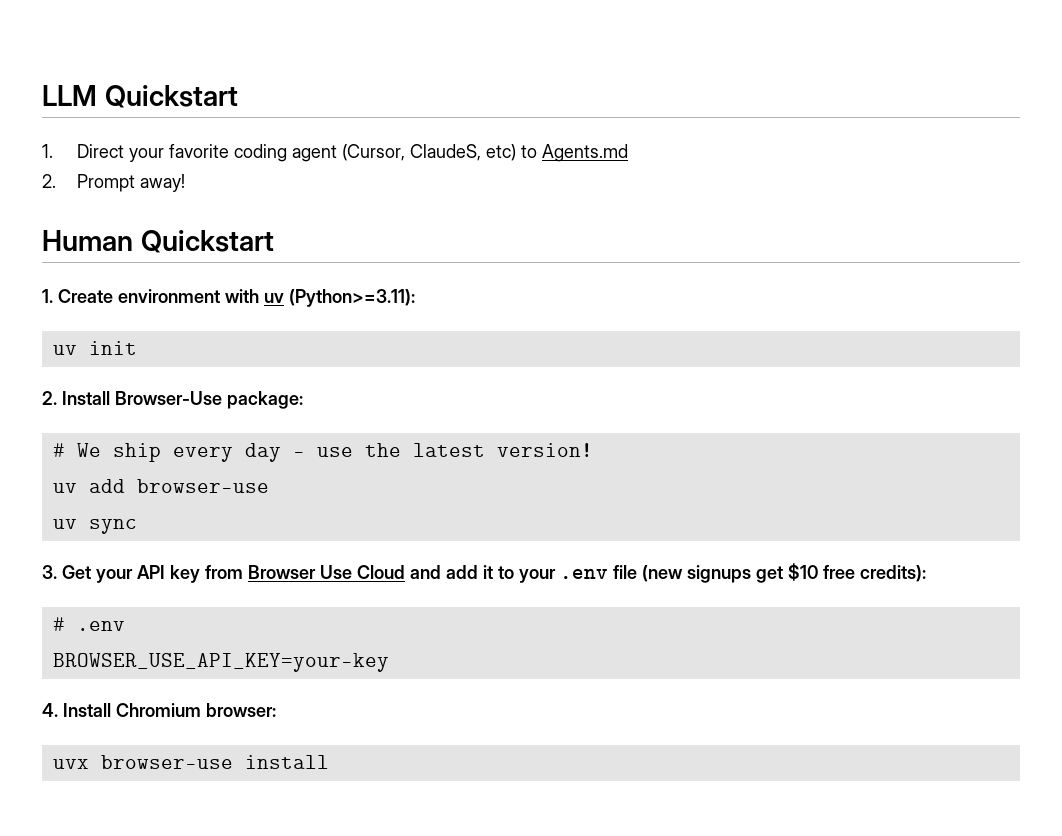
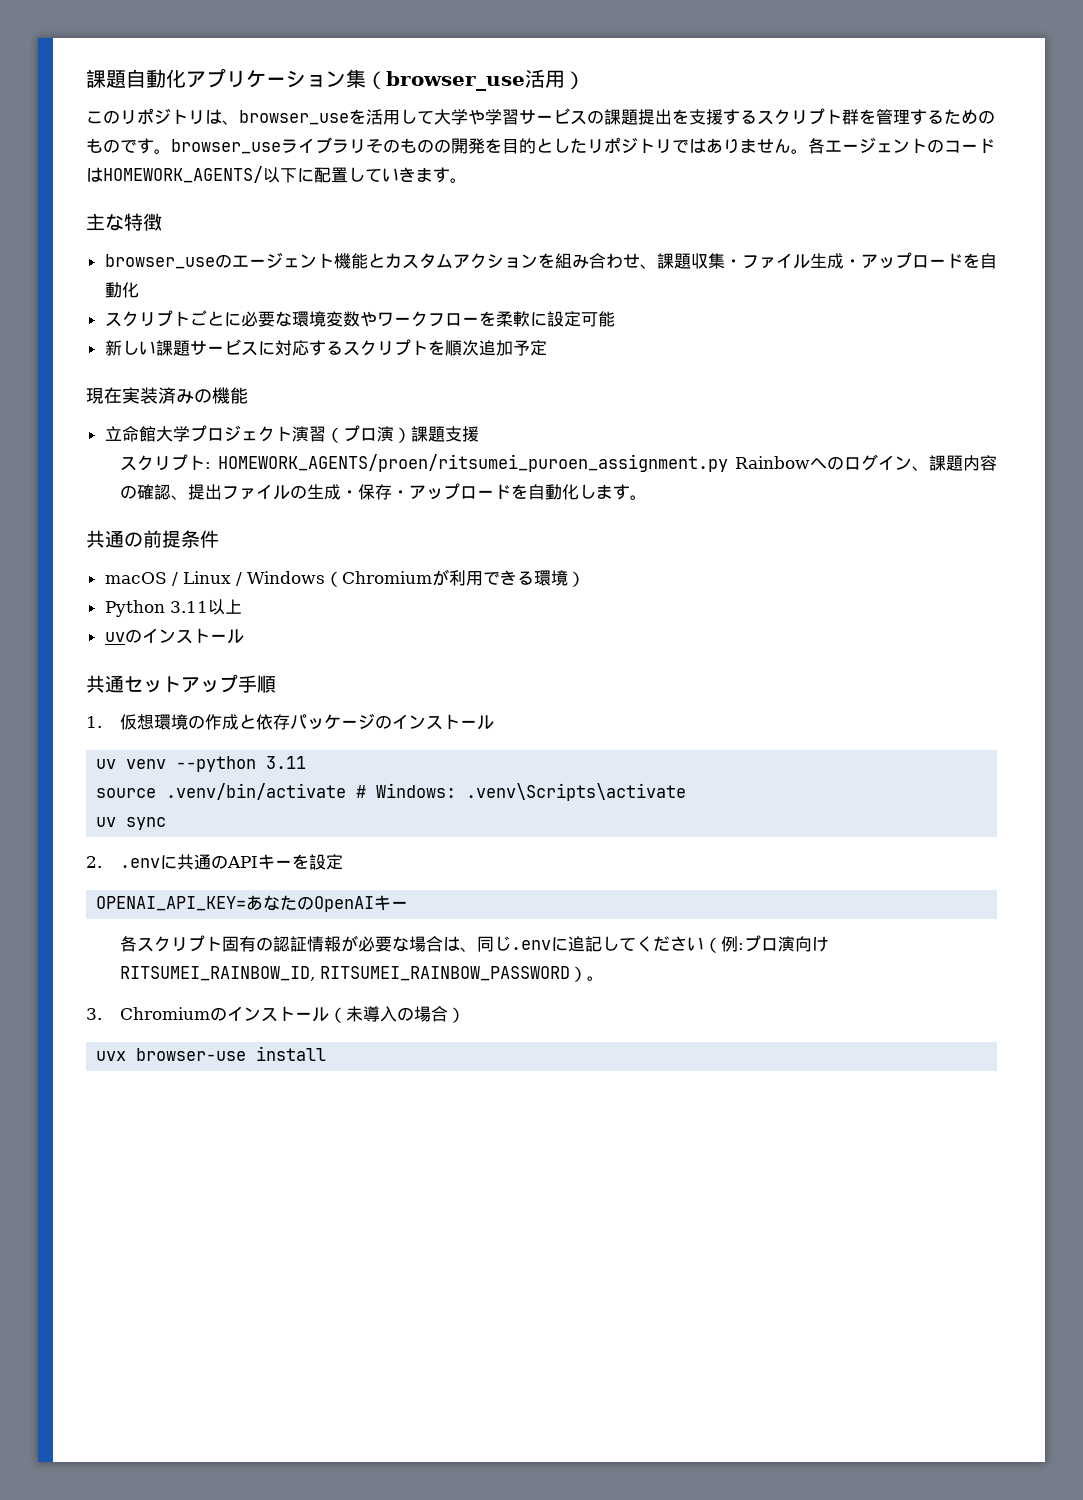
- LLM Quickstart
- 1. Direct your favorite coding agent (Cursor, ClaudeS, etc) to Agents.md
- 2. Prompt away!
- Human Quickstart
- 1. Create environment with uv (Python>=3.11):
- uv init
- 2. Install Browser-Use package:
- # We ship every day - use the latest version!
- uv add browser-use
+ 課題自動化アプリケーション集（browser_use活用）
+ このリポジトリは、browser_useを活用して大学や学習サービスの課題提出を支援するスクリプト群を管理するためのものです。browser_useライブラリそのものの開発を目的としたリポジトリではありません。各エージェントのコードはHOMEWORK_AGENTS/以下に配置していきます。
+ 主な特徴
+ browser_useのエージェント機能とカスタムアクションを組み合わせ、課題収集・ファイル生成・アップロードを自動化
+ スクリプトごとに必要な環境変数やワークフローを柔軟に設定可能
+ 新しい課題サービスに対応するスクリプトを順次追加予定
+ 現在実装済みの機能
+ 立命館大学プロジェクト演習（プロ演）課題支援
+ スクリプト: HOMEWORK_AGENTS/proen/ritsumei_puroen_assignment.py Rainbowへのログイン、課題内容の確認、提出ファイルの生成・保存・アップロードを自動化します。
+ 共通の前提条件
+ macOS / Linux / Windows（Chromiumが利用できる環境）
+ Python 3.11以上
+ uvのインストール
+ 共通セットアップ手順
+ 1.仮想環境の作成と依存パッケージのインストール
+ uv venv --python 3.11
+ source .venv/bin/activate # Windows: .venv\Scripts\activate
  uv sync
- 3. Get your API key from Browser Use Cloud and add it to your .env file (new signups get $10 free credits):
- # .env
- BROWSER_USE_API_KEY=your-key
- 4. Install Chromium browser:
+ 2. .envに共通のAPIキーを設定
+ OPENAI_API_KEY=あなたのOpenAIキー
+ 各スクリプト固有の認証情報が必要な場合は、同じ.envに追記してください（例:プロ演向けRITSUMEI_RAINBOW_ID, RITSUMEI_RAINBOW_PASSWORD）。
+ 3. Chromiumのインストール（未導入の場合）

